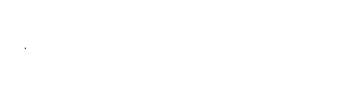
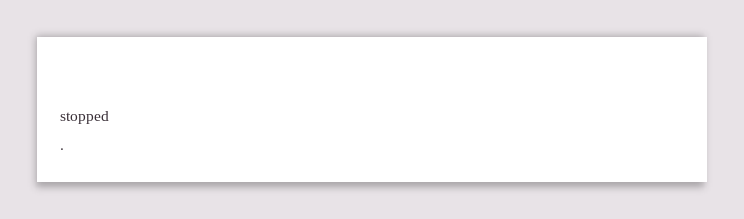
+ stopped

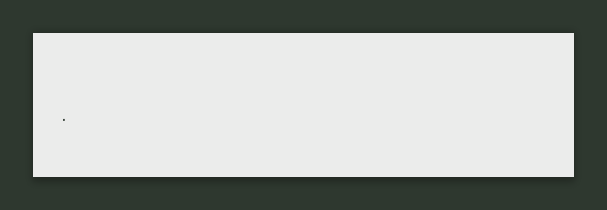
- stopped

